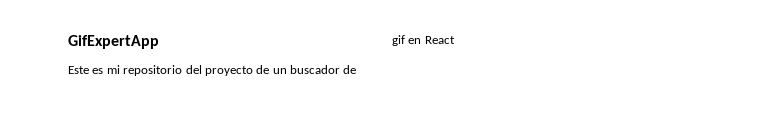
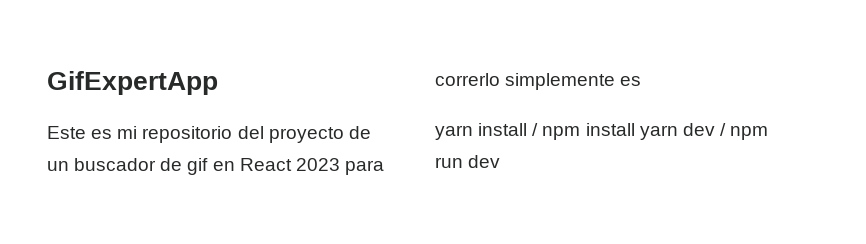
- Este es mi repositorio del proyecto de un buscador de gif en React
+ Este es mi repositorio del proyecto de un buscador de gif en React 2023 para correrlo simplemente es
+ yarn install / npm install yarn dev / npm run dev

